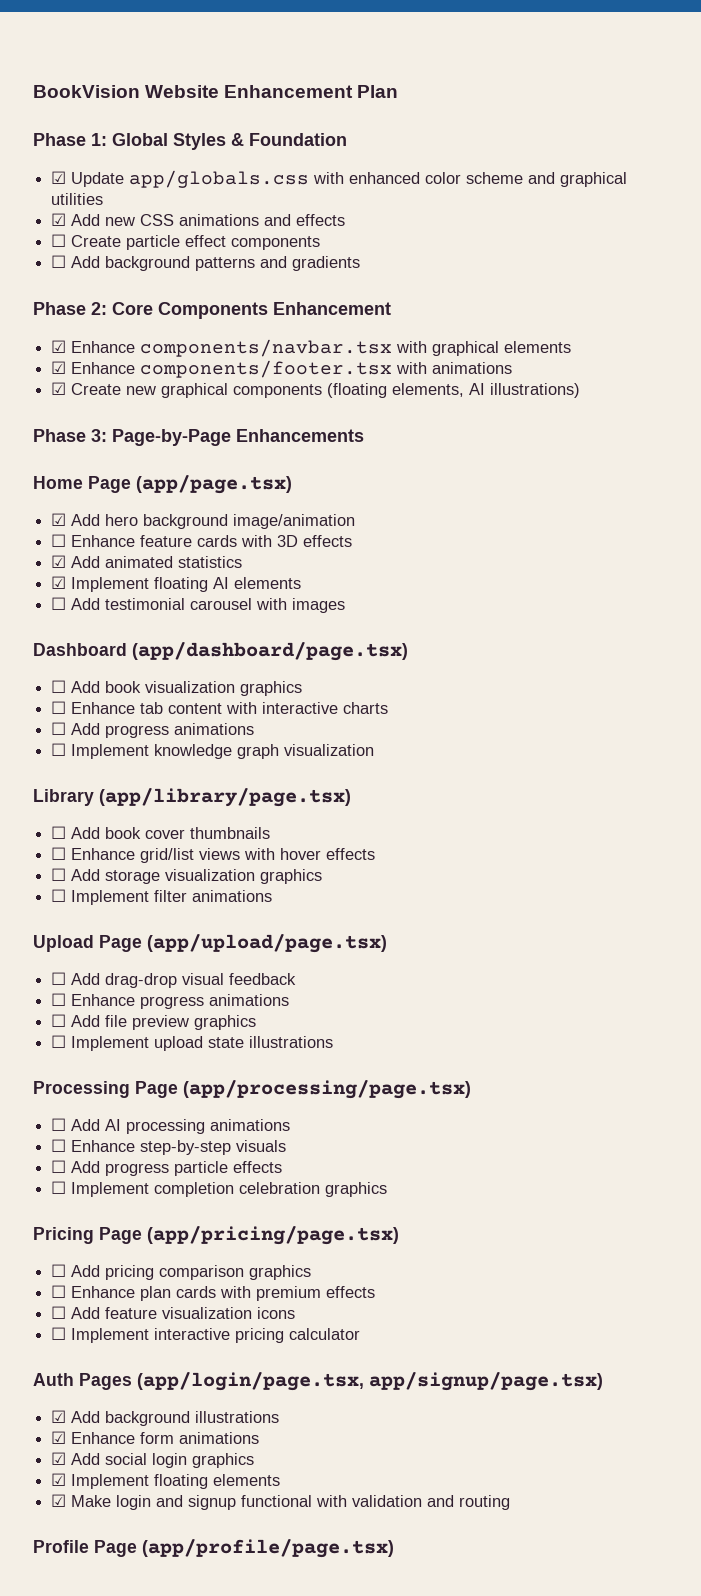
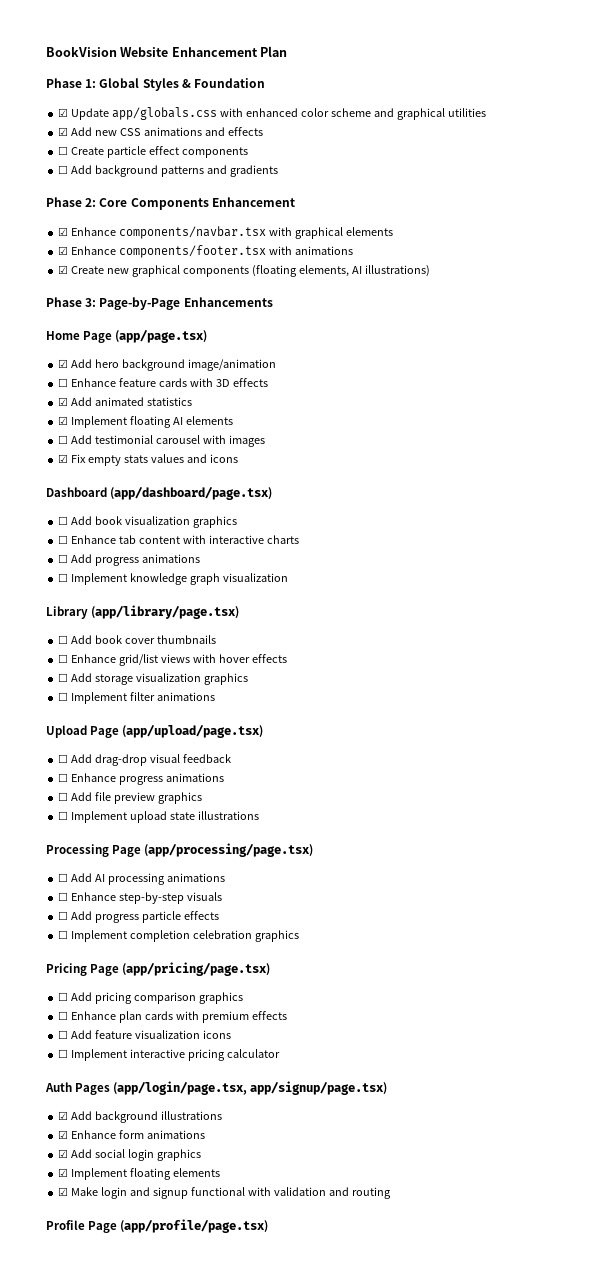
+ ☑ Fix empty stats values and icons

